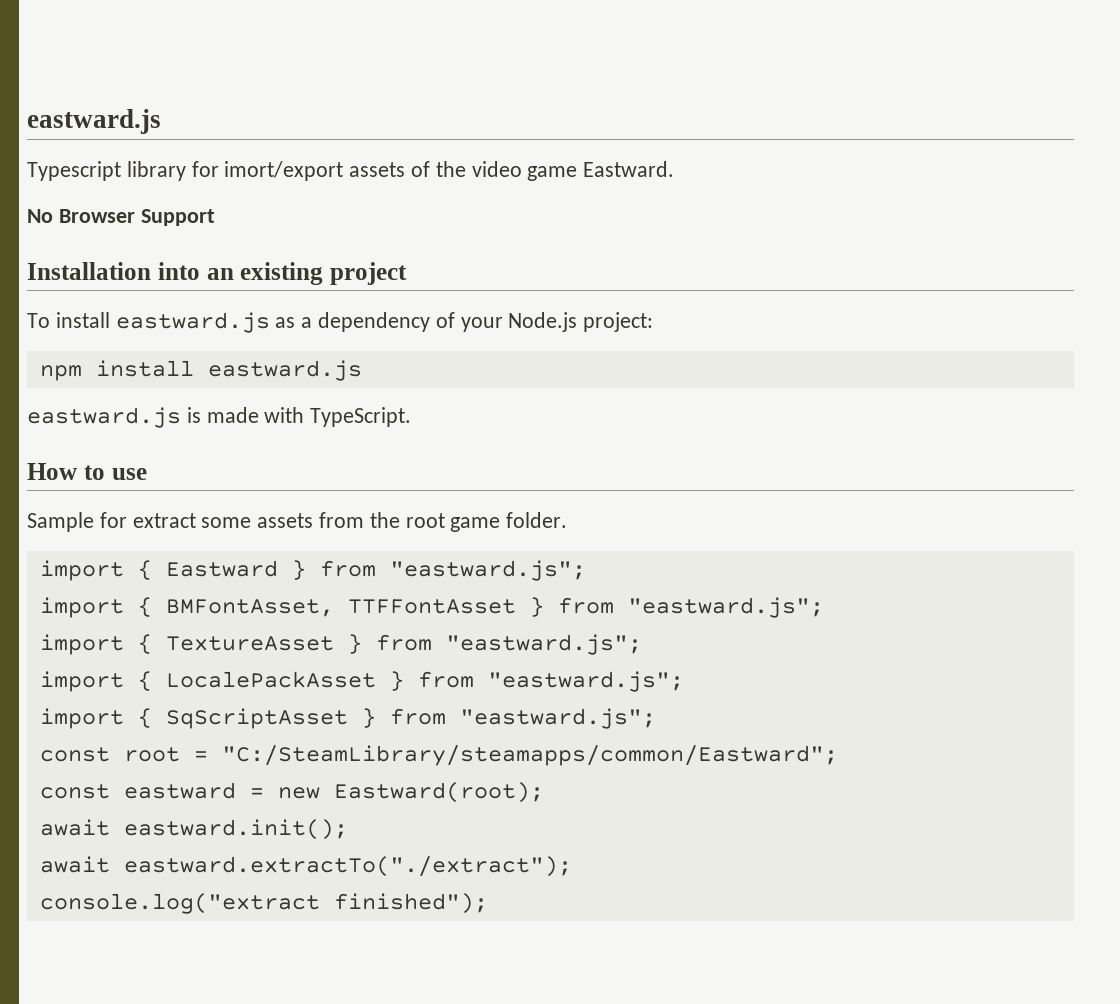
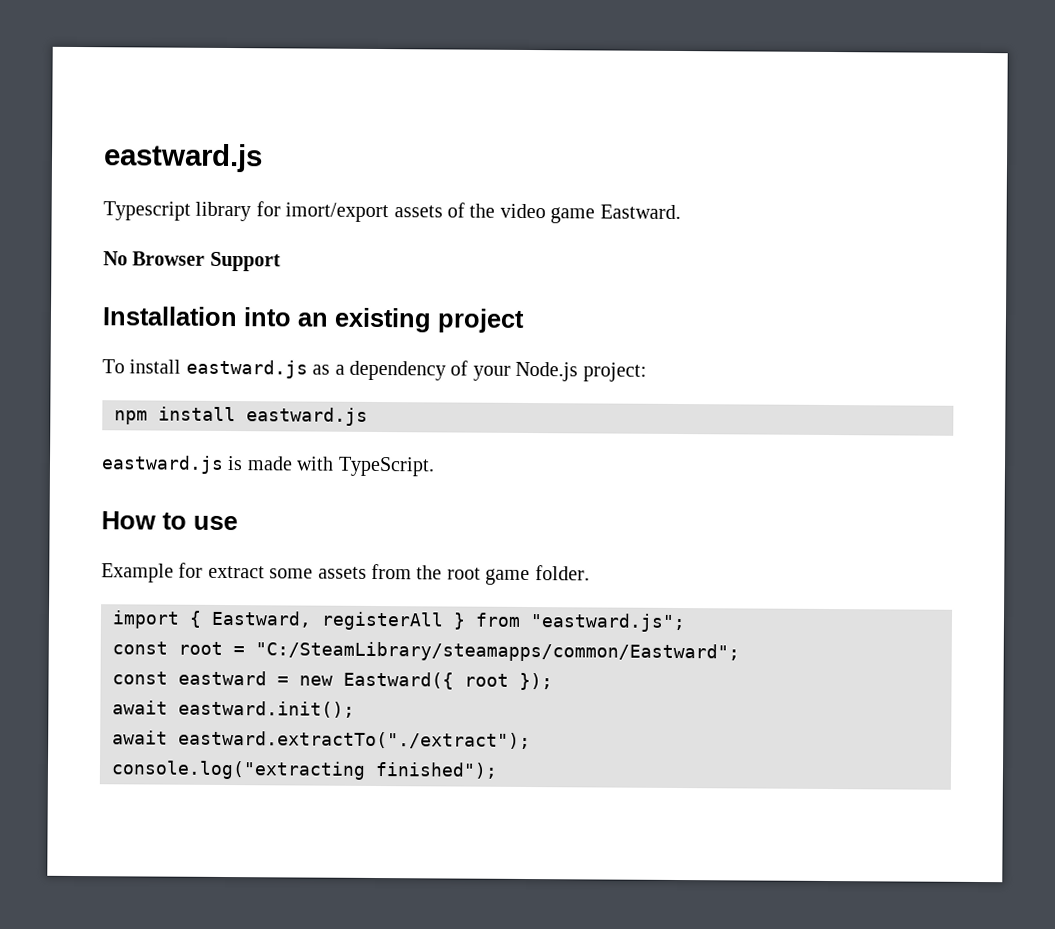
- Sample for extract some assets from the root game folder.
+ Example for extract some assets from the root game folder.
- import { Eastward } from "eastward.js";
- import { BMFontAsset, TTFFontAsset } from "eastward.js";
- import { TextureAsset } from "eastward.js";
- import { LocalePackAsset } from "eastward.js";
- import { SqScriptAsset } from "eastward.js";
+ import { Eastward, registerAll } from "eastward.js";
- const eastward = new Eastward(root);
+ const eastward = new Eastward({ root });
- console.log("extract finished");
+ console.log("extracting finished");

